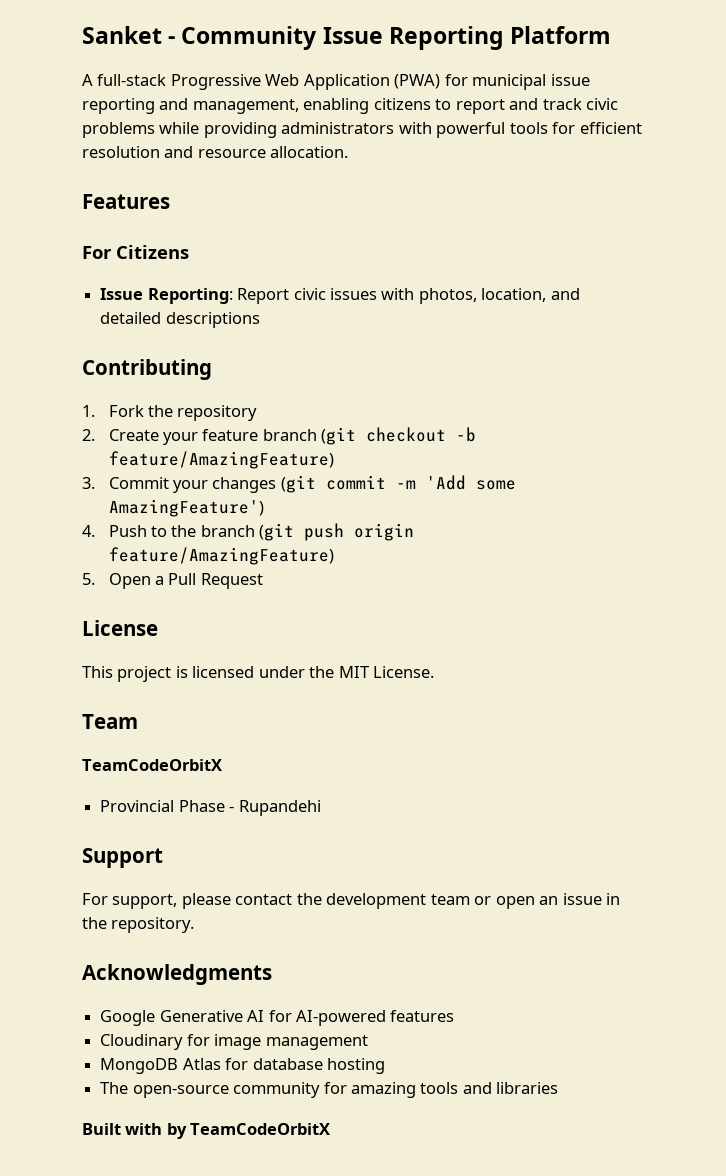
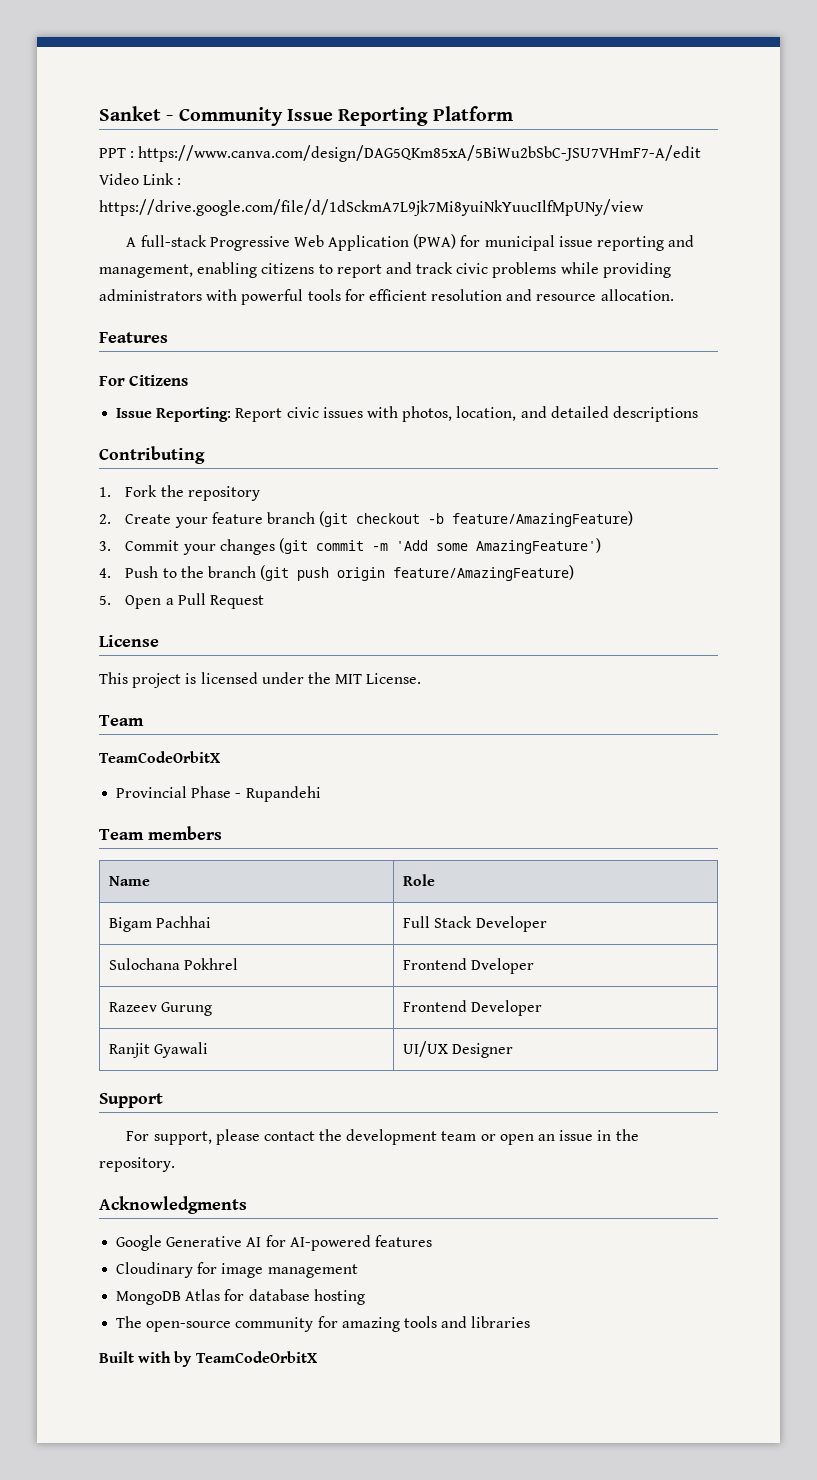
+ PPT : https://www.canva.com/design/DAG5QKm85xA/5BiWu2bSbC-JSU7VHmF7-A/edit Video Link : https://drive.google.com/file/d/1dSckmA7L9jk7Mi8yuiNkYuucIlfMpUNy/view
+ Team members
+ Name | Role
+ Bigam Pachhai | Full Stack Developer
+ Sulochana Pokhrel | Frontend Dveloper
+ Razeev Gurung | Frontend Developer
+ Ranjit Gyawali | UI/UX Designer

